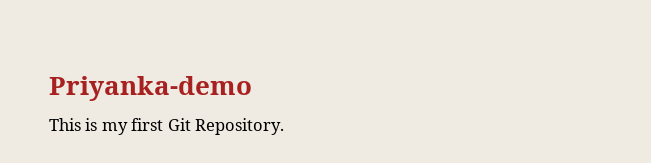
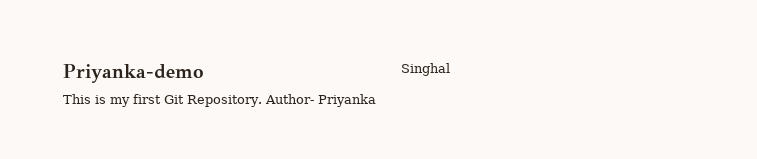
+ Author- Priyanka Singhal

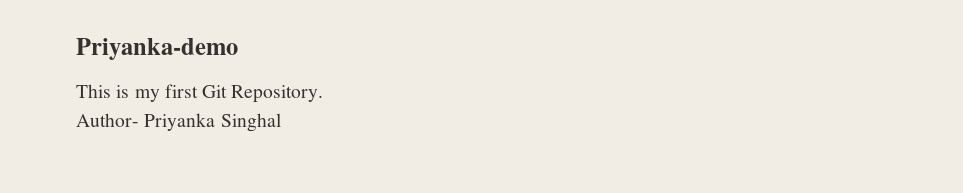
- This is my first Git Repository. Author- Priyanka Singhal
+ This is my first Git Repository.
+ Author- Priyanka Singhal

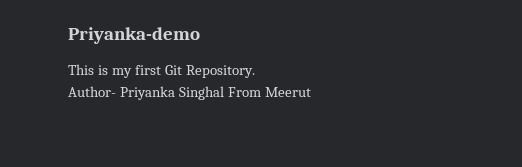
- Author- Priyanka Singhal
+ Author- Priyanka Singhal From Meerut

